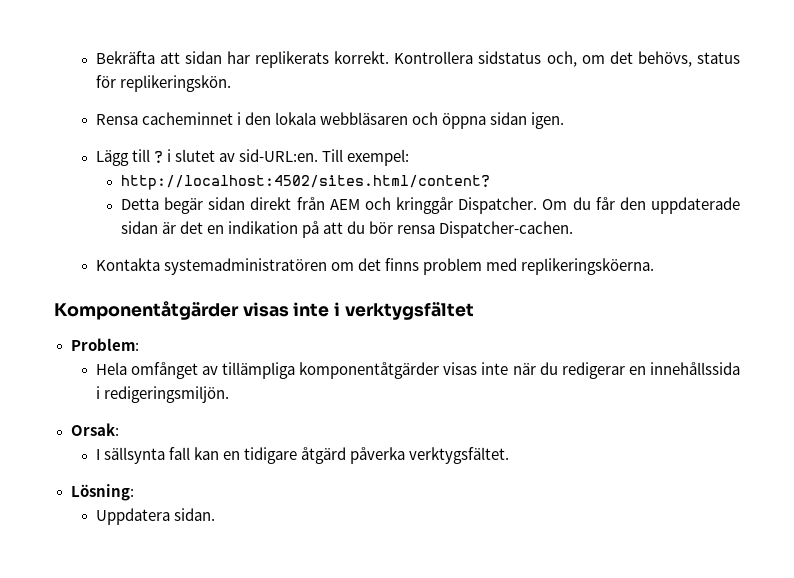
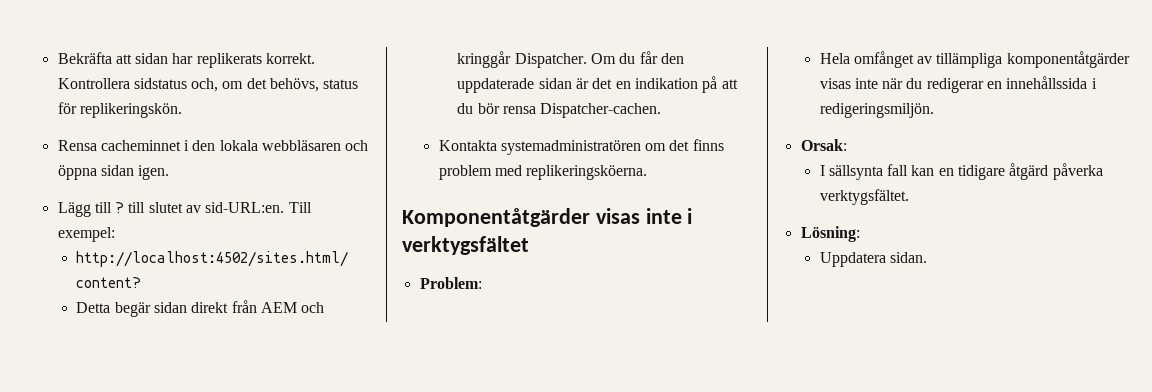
- Lägg till ? i slutet av sid-URL:en.
+ Lägg till ? till slutet av sid-URL:en.

